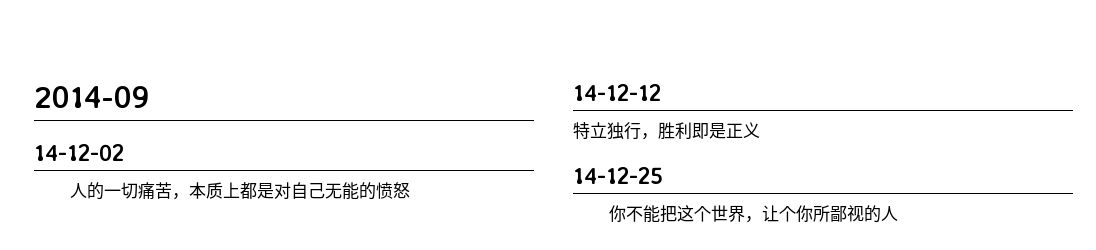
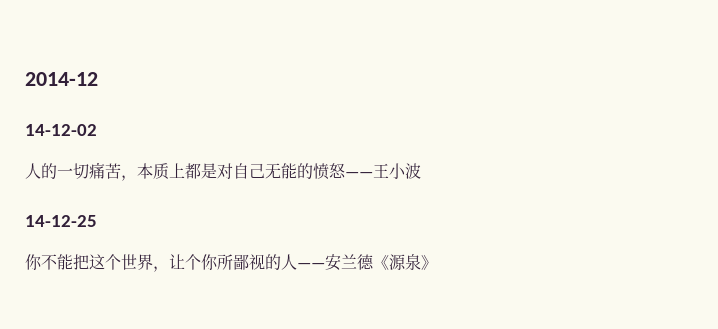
- 2014-09
+ 2014-12
- 人的一切痛苦，本质上都是对自己无能的愤怒
- 14-12-12
- 特立独行，胜利即是正义
+ 人的一切痛苦，本质上都是对自己无能的愤怒——王小波
- 你不能把这个世界，让个你所鄙视的人
+ 你不能把这个世界，让个你所鄙视的人——安兰德《源泉》

